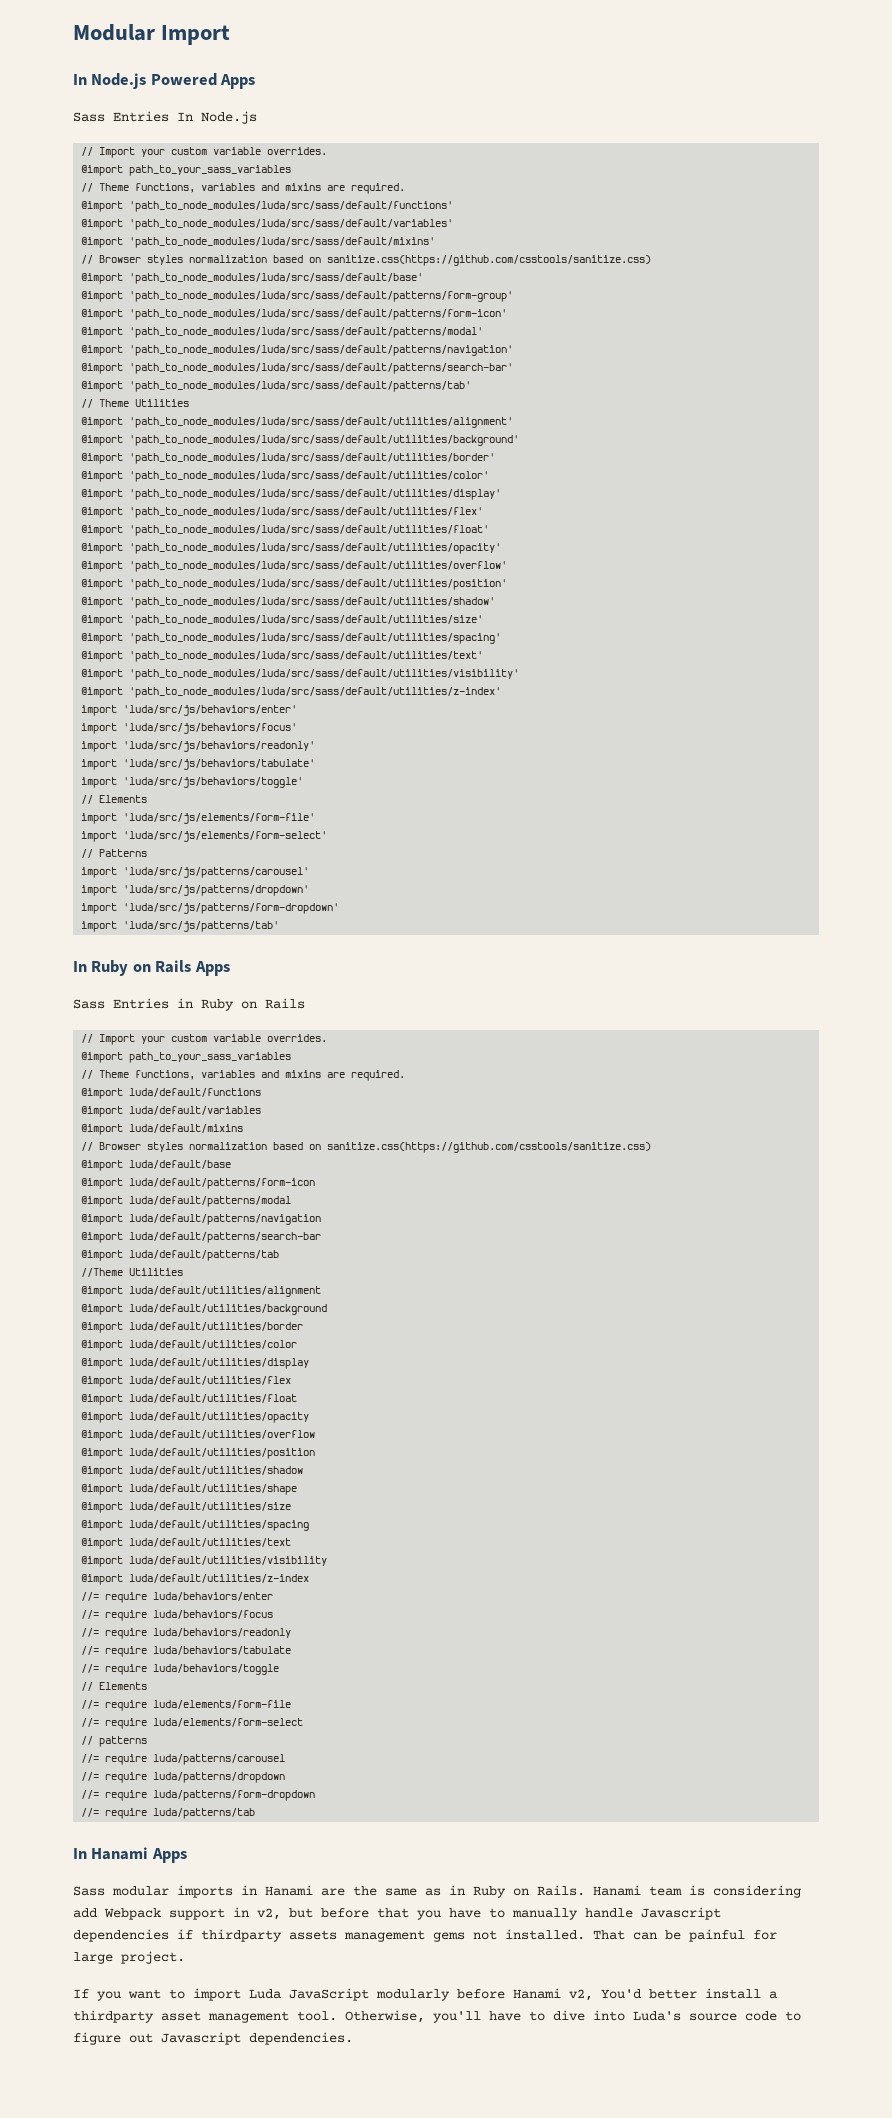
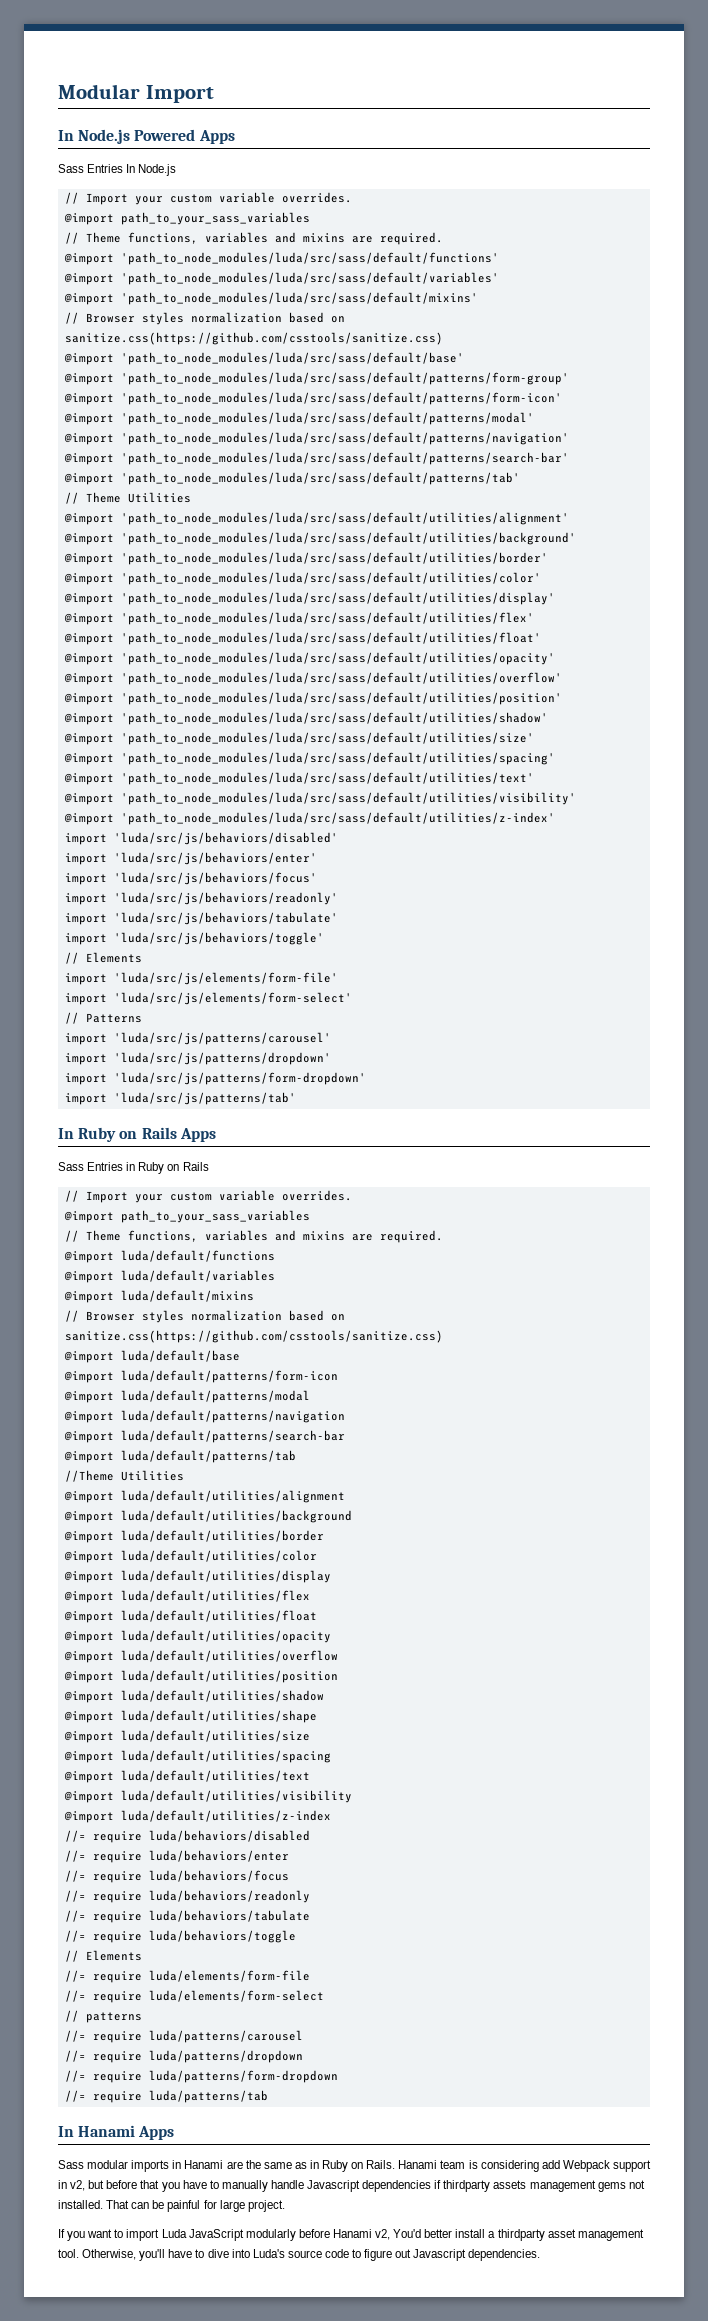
+ import 'luda/src/js/behaviors/disabled'
+ //= require luda/behaviors/disabled

